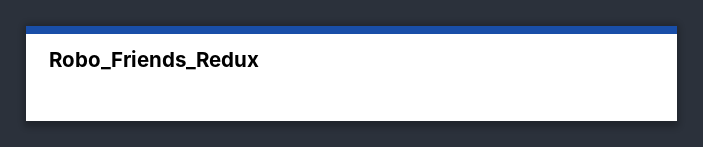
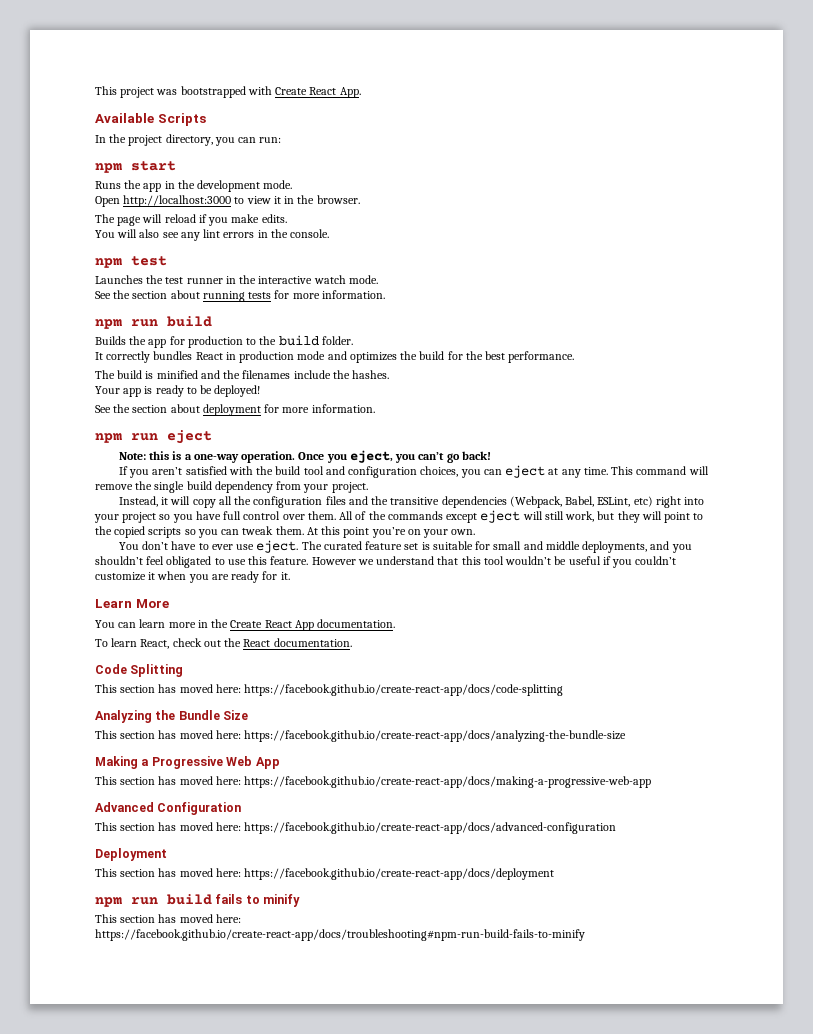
- Robo_Friends_Redux
+ This project was bootstrapped with Create React App.
+ Available Scripts
+ In the project directory, you can run:
+ npm start
+ Runs the app in the development mode.
+ Open http://localhost:3000 to view it in the browser.
+ The page will reload if you make edits.
+ You will also see any lint errors in the console.
+ npm test
+ Launches the test runner in the interactive watch mode.
+ See the section about running tests for more information.
+ npm run build
+ Builds the app for production to the build folder.
+ It correctly bundles React in production mode and optimizes the build for the best performance.
+ The build is minified and the filenames include the hashes.
+ Your app is ready to be deployed!
+ See the section about deployment for more information.
+ npm run eject
+ Note: this is a one-way operation. Once you eject, you can’t go back!
+ If you aren’t satisfied with the build tool and configuration choices, you can eject at any time. This command will remove the single build dependency from your project.
+ Instead, it will copy all the configuration files and the transitive dependencies (Webpack, Babel, ESLint, etc) right into your project so you have full control over them. All of the commands except eject will still work, but they will point to the copied scripts so you can tweak them. At this point you’re on your own.
+ You don’t have to ever use eject. The curated feature set is suitable for small and middle deployments, and you shouldn’t feel obligated to use this feature. However we understand that this tool wouldn’t be useful if you couldn’t customize it when you are ready for it.
+ Learn More
+ You can learn more in the Create React App documentation.
+ To learn React, check out the React documentation.
+ Code Splitting
+ This section has moved here: https://facebook.github.io/create-react-app/docs/code-splitting
+ Analyzing the Bundle Size
+ This section has moved here: https://facebook.github.io/create-react-app/docs/analyzing-the-bundle-size
+ Making a Progressive Web App
+ This section has moved here: https://facebook.github.io/create-react-app/docs/making-a-progressive-web-app
+ Advanced Configuration
+ This section has moved here: https://facebook.github.io/create-react-app/docs/advanced-configuration
+ Deployment
+ This section has moved here: https://facebook.github.io/create-react-app/docs/deployment
+ npm run build fails to minify
+ This section has moved here: https://facebook.github.io/create-react-app/docs/troubleshooting#npm-run-build-fails-to-minify

